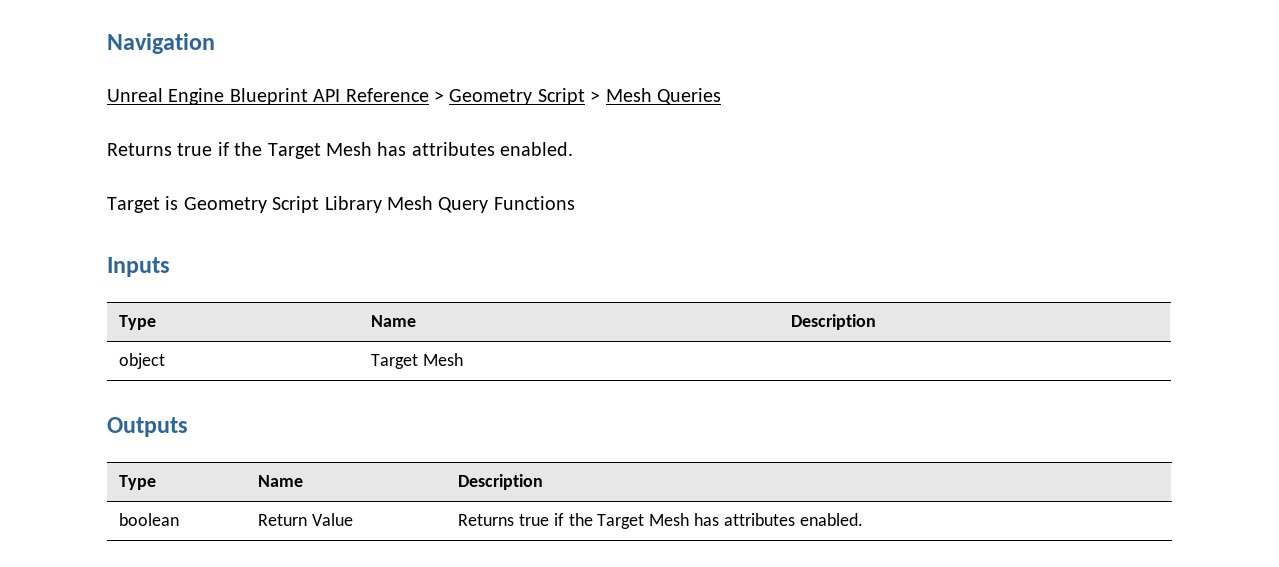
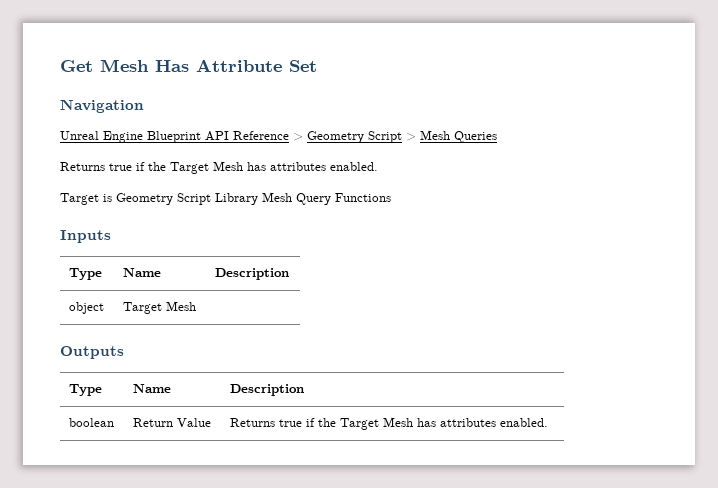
+ Get Mesh Has Attribute Set

